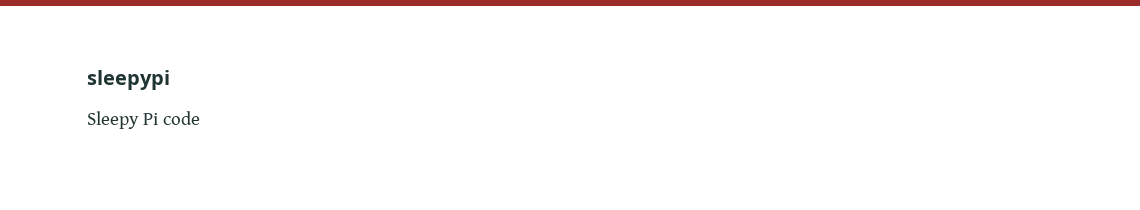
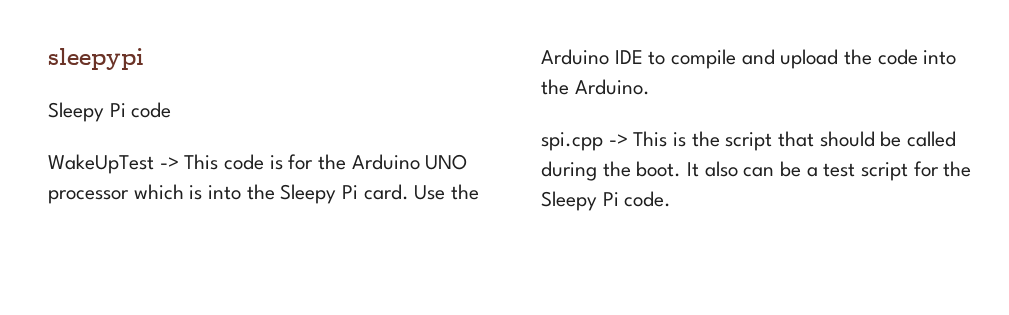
+ WakeUpTest -> This code is for the Arduino UNO processor which is into the Sleepy Pi card. Use the Arduino IDE to compile and upload the code into the Arduino.
+ spi.cpp -> This is the script that should be called during the boot. It also can be a test script for the Sleepy Pi code.

